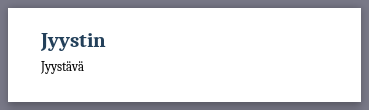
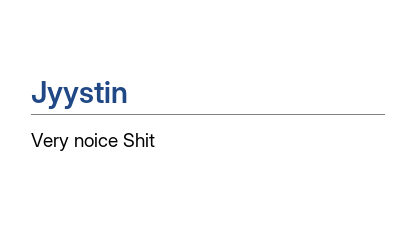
- Jyystävä
+ Very noice Shit

